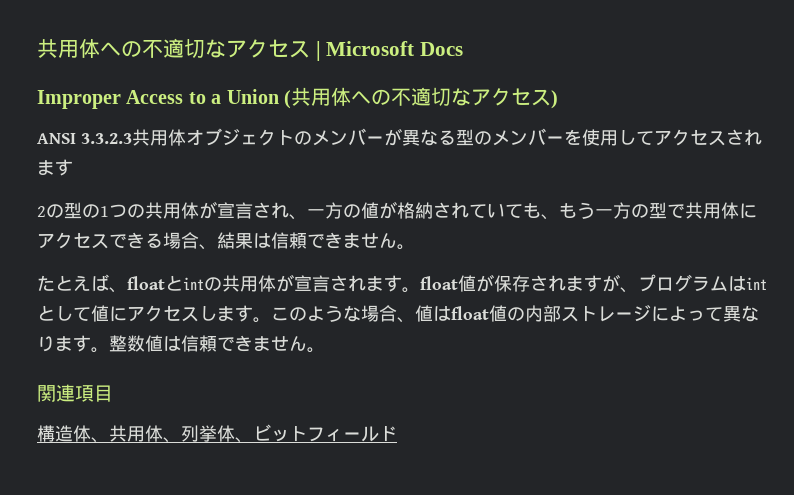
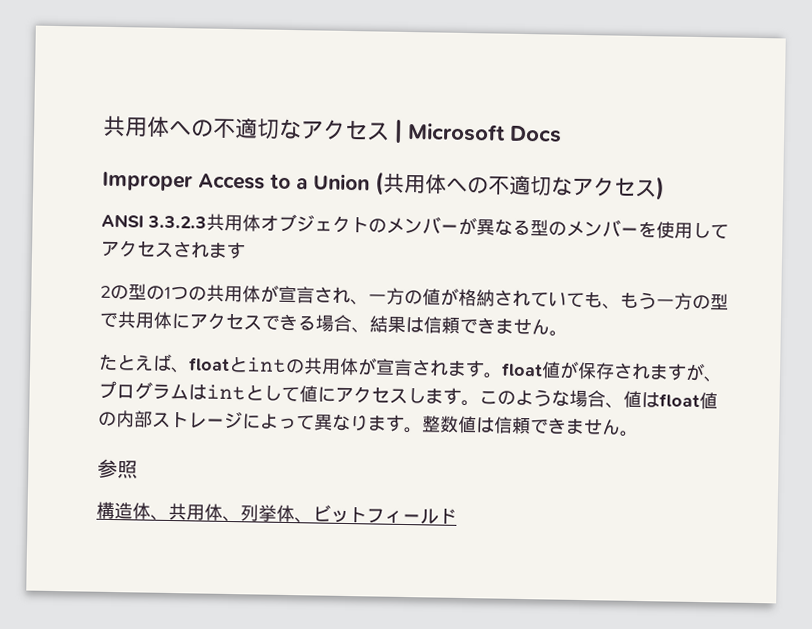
- 関連項目
+ 参照

